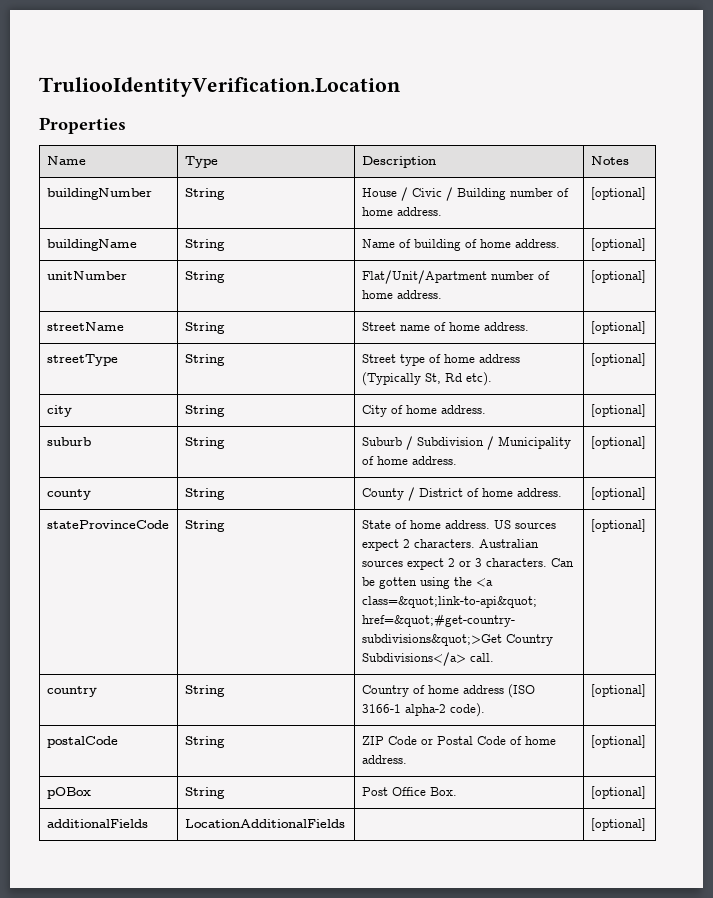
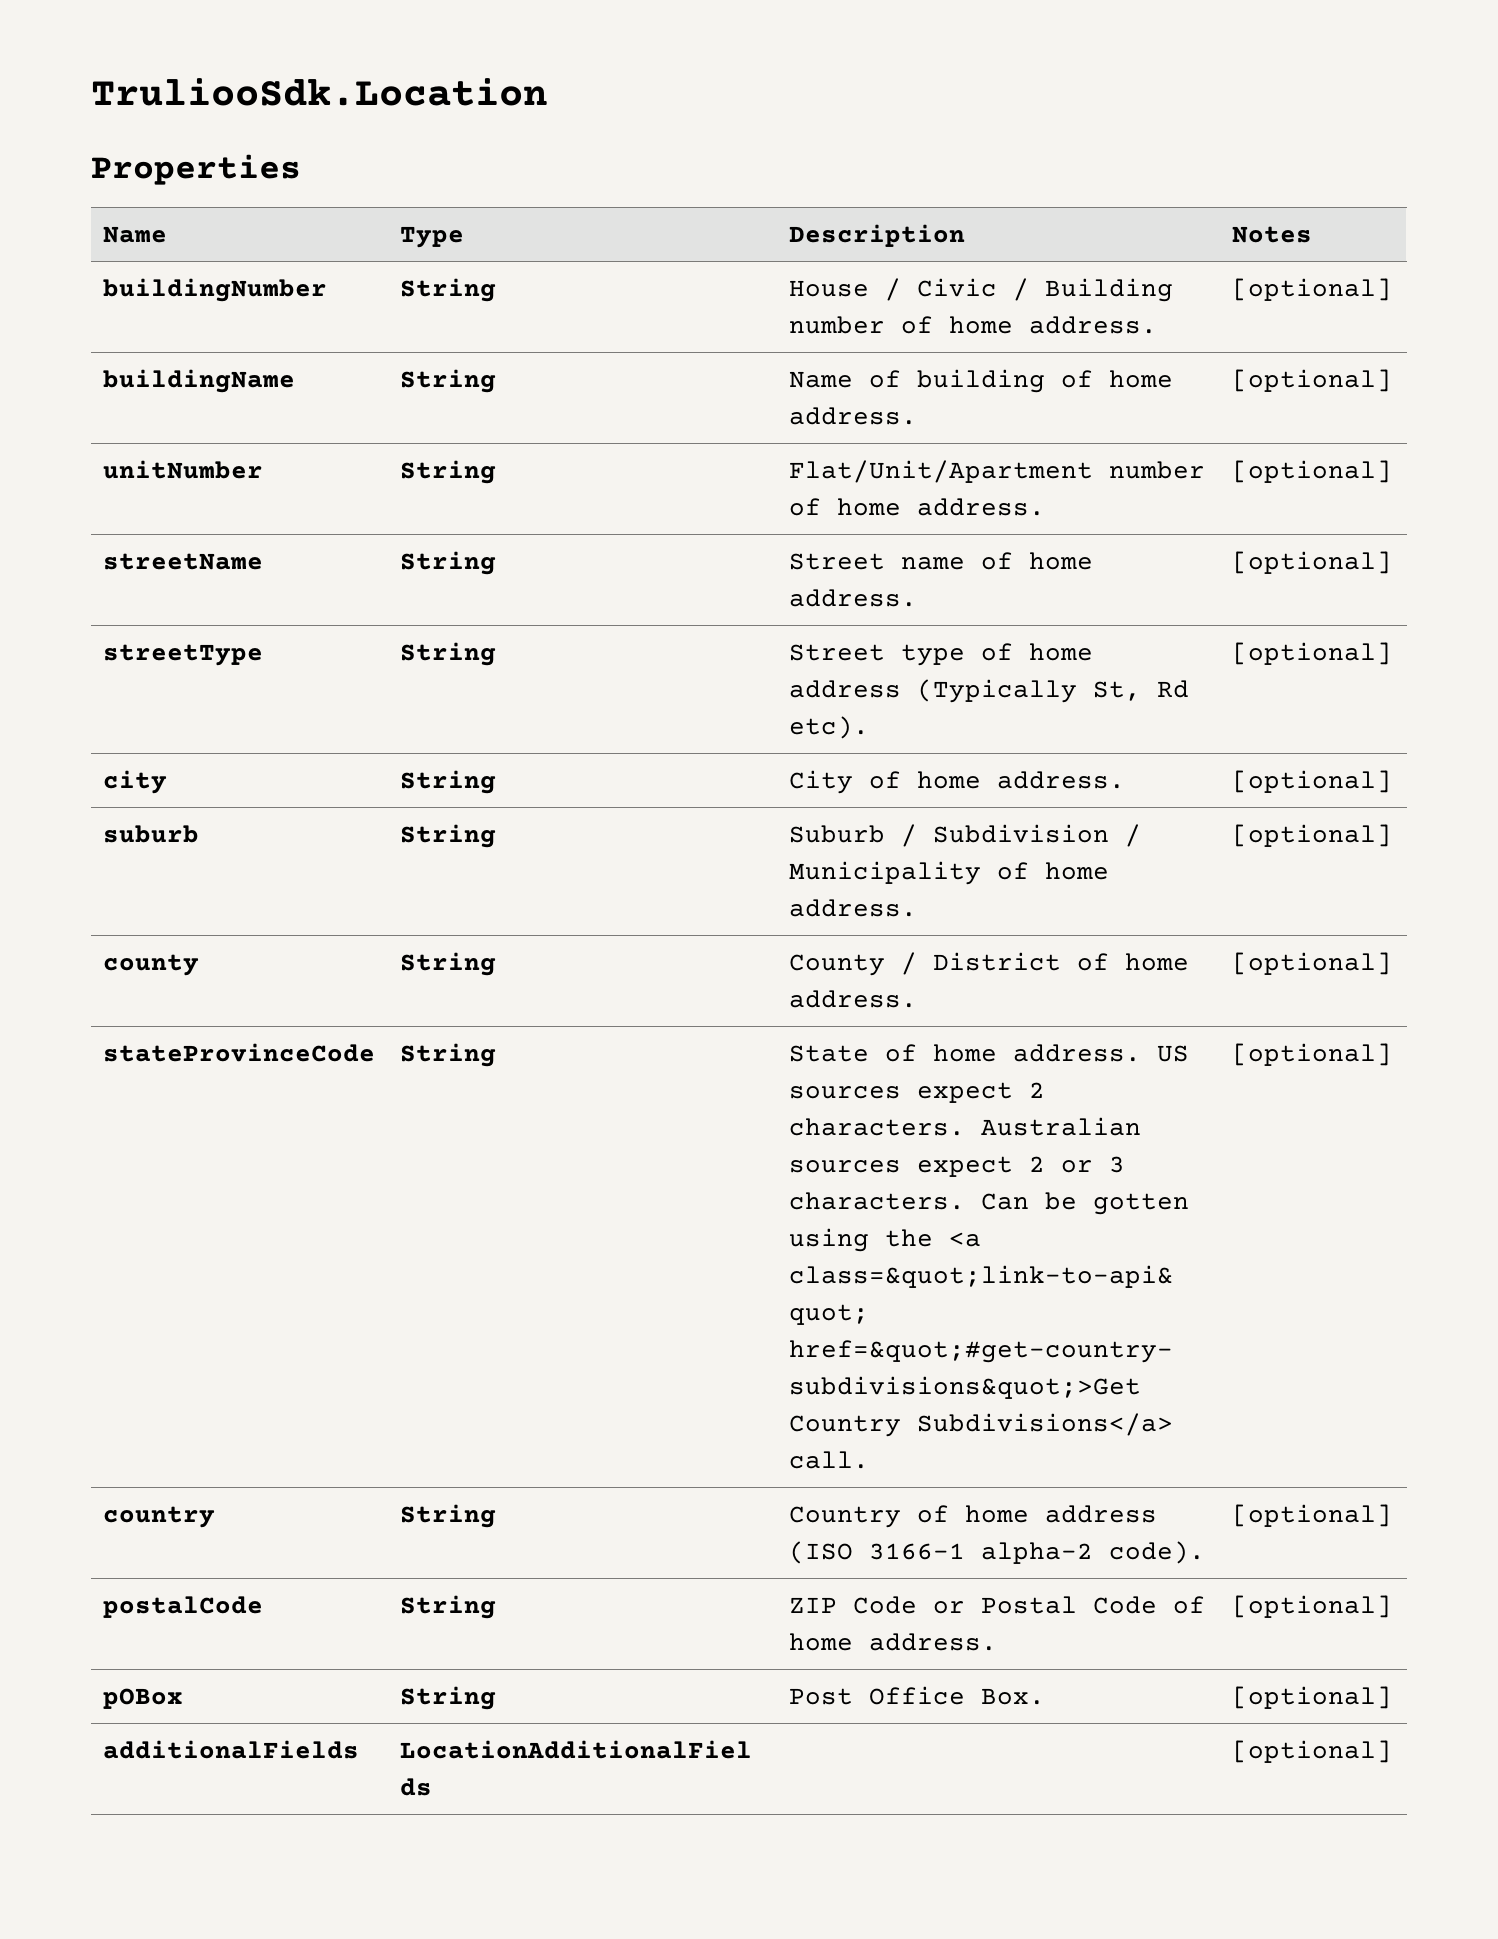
- TruliooIdentityVerification.Location
+ TruliooSdk.Location

